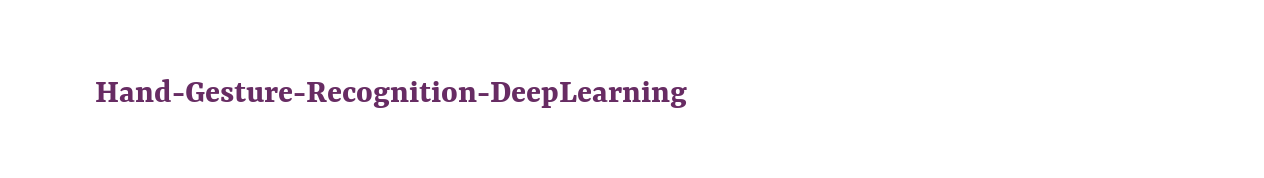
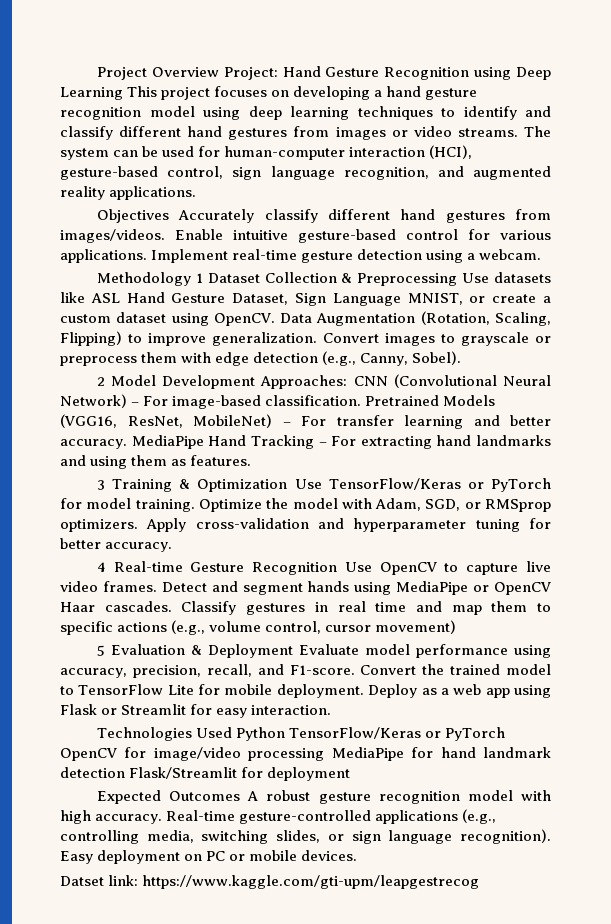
- Hand-Gesture-Recognition-DeepLearning
+ Project Overview Project: Hand Gesture Recognition using Deep Learning This project focuses on developing a hand gesture recognition model using deep learning techniques to identify and classify different hand gestures from images or video streams. The system can be used for human-computer interaction (HCI), gesture-based control, sign language recognition, and augmented reality applications.
+ Objectives Accurately classify different hand gestures from images/videos. Enable intuitive gesture-based control for various applications. Implement real-time gesture detection using a webcam.
+ Methodology 1 Dataset Collection & Preprocessing Use datasets like ASL Hand Gesture Dataset, Sign Language MNIST, or create a custom dataset using OpenCV. Data Augmentation (Rotation, Scaling, Flipping) to improve generalization. Convert images to grayscale or preprocess them with edge detection (e.g., Canny, Sobel).
+ 2 Model Development Approaches: CNN (Convolutional Neural Network) – For image-based classification. Pretrained Models (VGG16, ResNet, MobileNet) – For transfer learning and better accuracy. MediaPipe Hand Tracking – For extracting hand landmarks and using them as features.
+ 3 Training & Optimization Use TensorFlow/Keras or PyTorch for model training. Optimize the model with Adam, SGD, or RMSprop optimizers. Apply cross-validation and hyperparameter tuning for better accuracy.
+ 4 Real-time Gesture Recognition Use OpenCV to capture live video frames. Detect and segment hands using MediaPipe or OpenCV Haar cascades. Classify gestures in real time and map them to specific actions (e.g., volume control, cursor movement)
+ 5 Evaluation & Deployment Evaluate model performance using accuracy, precision, recall, and F1-score. Convert the trained model to TensorFlow Lite for mobile deployment. Deploy as a web app using Flask or Streamlit for easy interaction.
+ Technologies Used Python TensorFlow/Keras or PyTorch OpenCV for image/video processing MediaPipe for hand landmark detection Flask/Streamlit for deployment
+ Expected Outcomes A robust gesture recognition model with high accuracy. Real-time gesture-controlled applications (e.g., controlling media, switching slides, or sign language recognition). Easy deployment on PC or mobile devices.
+ Datset link: https://www.kaggle.com/gti-upm/leapgestrecog

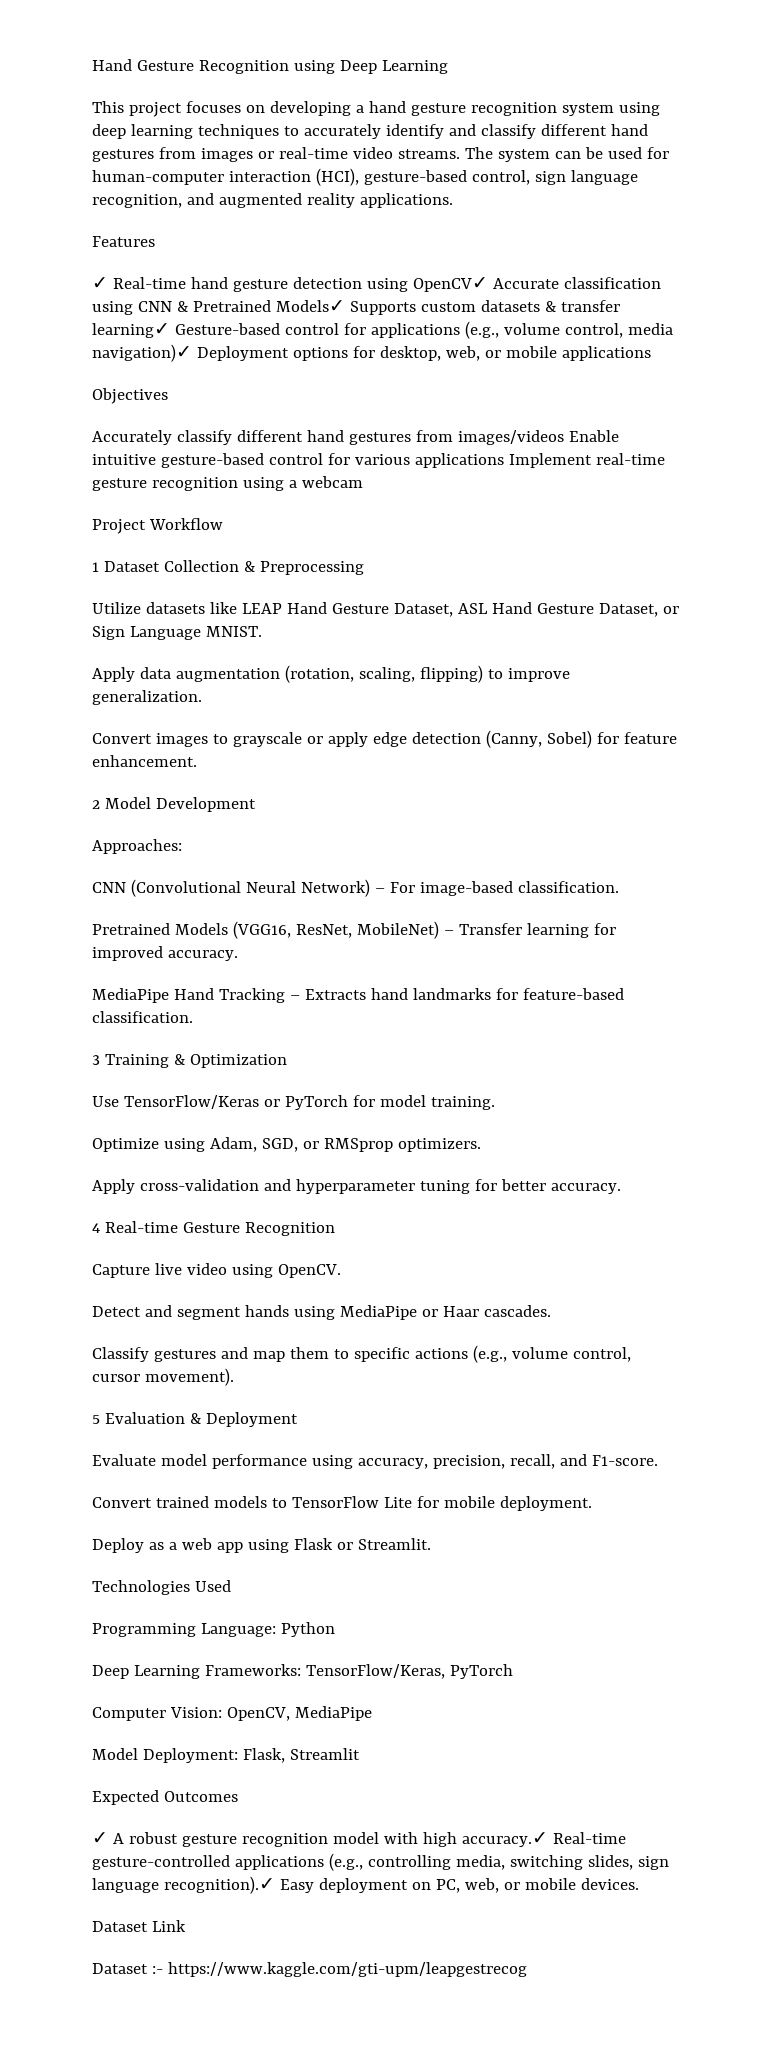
- Project Overview Project: Hand Gesture Recognition using Deep Learning This project focuses on developing a hand gesture recognition model using deep learning techniques to identify and classify different hand gestures from images or video streams.
+ Hand Gesture Recognition using Deep Learning
+ This project focuses on developing a hand gesture recognition system using deep learning techniques to accurately identify and classify different hand gestures from images or real-time video streams.
+ Features
+ ✓ Real-time hand gesture detection using OpenCV✓ Accurate classification using CNN & Pretrained Models✓ Supports custom datasets & transfer learning✓ Gesture-based control for applications (e.g., volume control, media navigation)✓ Deployment options for desktop, web, or mobile applications
- Objectives Accurately classify different hand gestures from images/videos. Enable intuitive gesture-based control for various applications. Implement real-time gesture detection using a webcam.
- Methodology 1 Dataset Collection & Preprocessing Use datasets like ASL Hand Gesture Dataset, Sign Language MNIST, or create a custom dataset using OpenCV. Data Augmentation (Rotation, Scaling, Flipping) to improve generalization. Convert images to grayscale or preprocess them with edge detection (e.g., Canny, Sobel).
+ Objectives
+ Accurately classify different hand gestures from images/videos Enable intuitive gesture-based control for various applications Implement real-time gesture recognition using a webcam
+ Project Workflow
+ 1 Dataset Collection & Preprocessing
+ Utilize datasets like LEAP Hand Gesture Dataset, ASL Hand Gesture Dataset, or Sign Language MNIST.
+ Apply data augmentation (rotation, scaling, flipping) to improve generalization.
+ Convert images to grayscale or apply edge detection (Canny, Sobel) for feature enhancement.
- 2 Model Development Approaches: CNN (Convolutional Neural Network) – For image-based classification. Pretrained Models (VGG16, ResNet, MobileNet) – For transfer learning and better accuracy. MediaPipe Hand Tracking – For extracting hand landmarks and using them as features.
+ 2 Model Development
+ Approaches:
+ CNN (Convolutional Neural Network) – For image-based classification.
+ Pretrained Models (VGG16, ResNet, MobileNet) – Transfer learning for improved accuracy.
+ MediaPipe Hand Tracking – Extracts hand landmarks for feature-based classification.
- 3 Training & Optimization Use TensorFlow/Keras or PyTorch for model training. Optimize the model with Adam, SGD, or RMSprop optimizers. Apply cross-validation and hyperparameter tuning for better accuracy.
+ 3 Training & Optimization
+ Use TensorFlow/Keras or PyTorch for model training.
+ Optimize using Adam, SGD, or RMSprop optimizers.
+ Apply cross-validation and hyperparameter tuning for better accuracy.
- 4 Real-time Gesture Recognition Use OpenCV to capture live video frames. Detect and segment hands using MediaPipe or OpenCV Haar cascades. Classify gestures in real time and map them to specific actions (e.g., volume control, cursor movement)
+ 4 Real-time Gesture Recognition
+ Capture live video using OpenCV.
+ Detect and segment hands using MediaPipe or Haar cascades.
+ Classify gestures and map them to specific actions (e.g., volume control, cursor movement).
- 5 Evaluation & Deployment Evaluate model performance using accuracy, precision, recall, and F1-score. Convert the trained model to TensorFlow Lite for mobile deployment. Deploy as a web app using Flask or Streamlit for easy interaction.
+ 5 Evaluation & Deployment
+ Evaluate model performance using accuracy, precision, recall, and F1-score.
+ Convert trained models to TensorFlow Lite for mobile deployment.
+ Deploy as a web app using Flask or Streamlit.
- Technologies Used Python TensorFlow/Keras or PyTorch OpenCV for image/video processing MediaPipe for hand landmark detection Flask/Streamlit for deployment
+ Technologies Used
+ Programming Language: Python
+ Deep Learning Frameworks: TensorFlow/Keras, PyTorch
+ Computer Vision: OpenCV, MediaPipe
+ Model Deployment: Flask, Streamlit
- Expected Outcomes A robust gesture recognition model with high accuracy. Real-time gesture-controlled applications (e.g., controlling media, switching slides, or sign language recognition). Easy deployment on PC or mobile devices.
+ Expected Outcomes
+ ✓ A robust gesture recognition model with high accuracy.✓ Real-time gesture-controlled applications (e.g., controlling media, switching slides, sign language recognition).✓ Easy deployment on PC, web, or mobile devices.
- Datset link: https://www.kaggle.com/gti-upm/leapgestrecog
+ Dataset Link
+ Dataset :- https://www.kaggle.com/gti-upm/leapgestrecog

